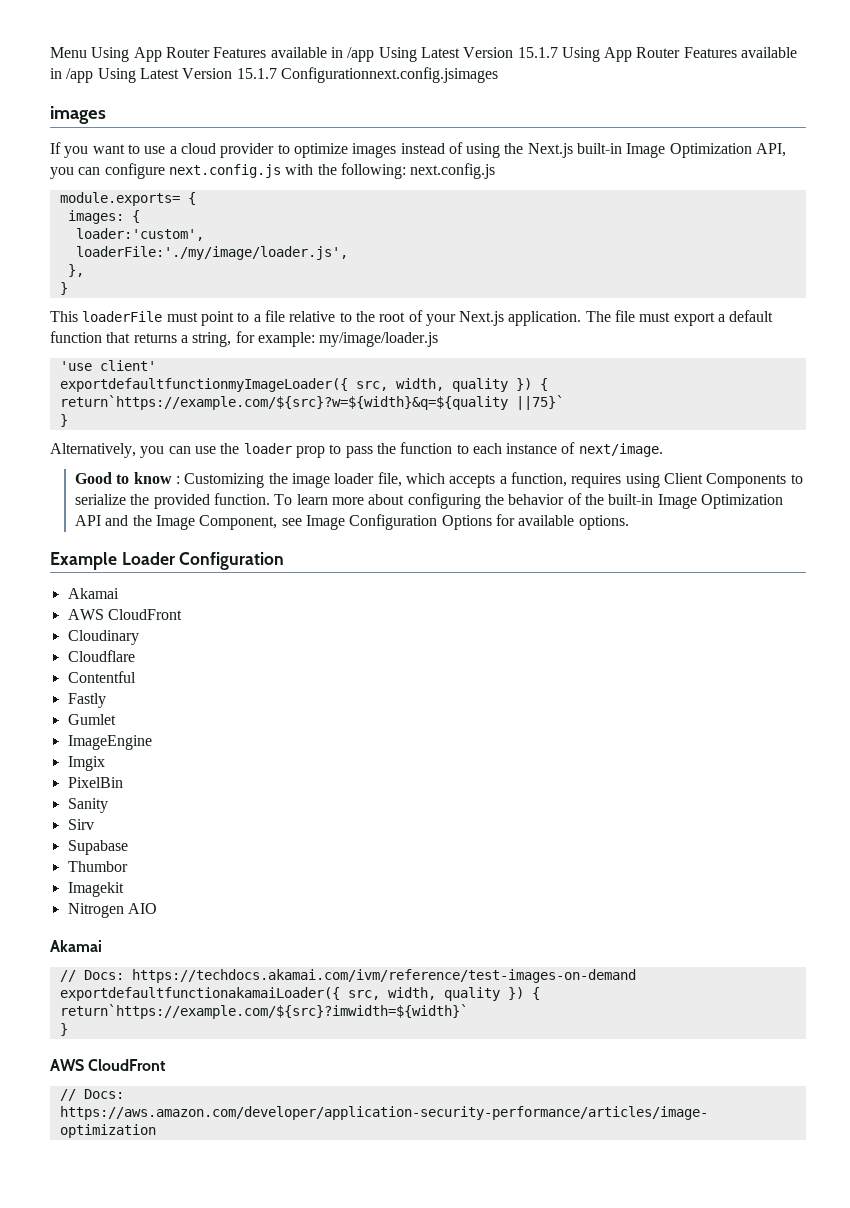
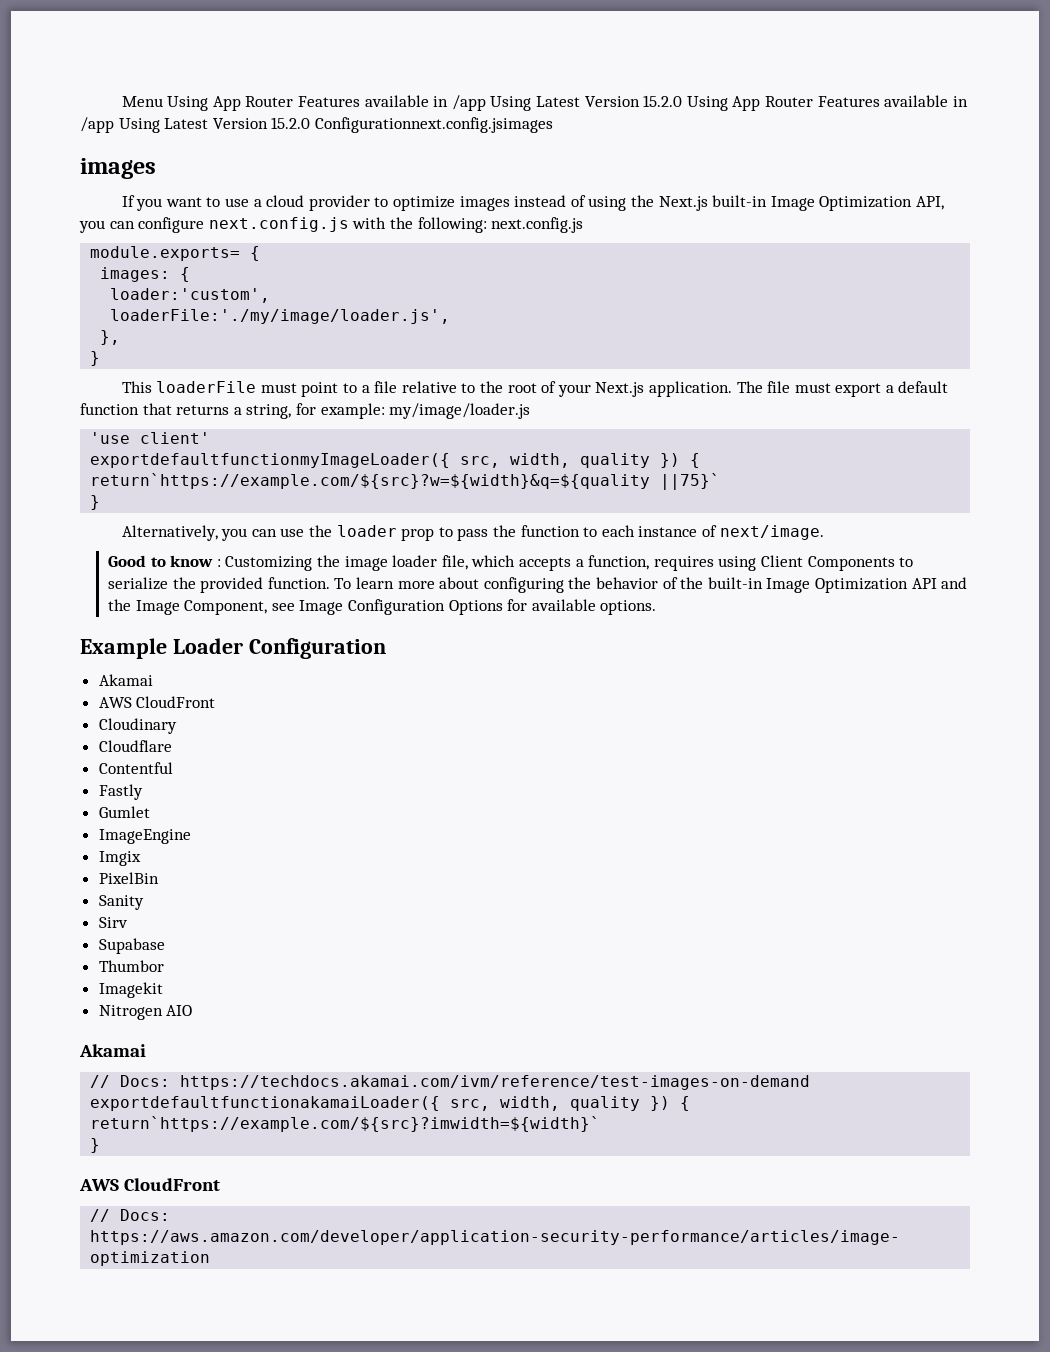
- Menu Using App Router Features available in /app Using Latest Version 15.1.7 Using App Router Features available in /app Using Latest Version 15.1.7 Configurationnext.config.jsimages
+ Menu Using App Router Features available in /app Using Latest Version 15.2.0 Using App Router Features available in /app Using Latest Version 15.2.0 Configurationnext.config.jsimages

